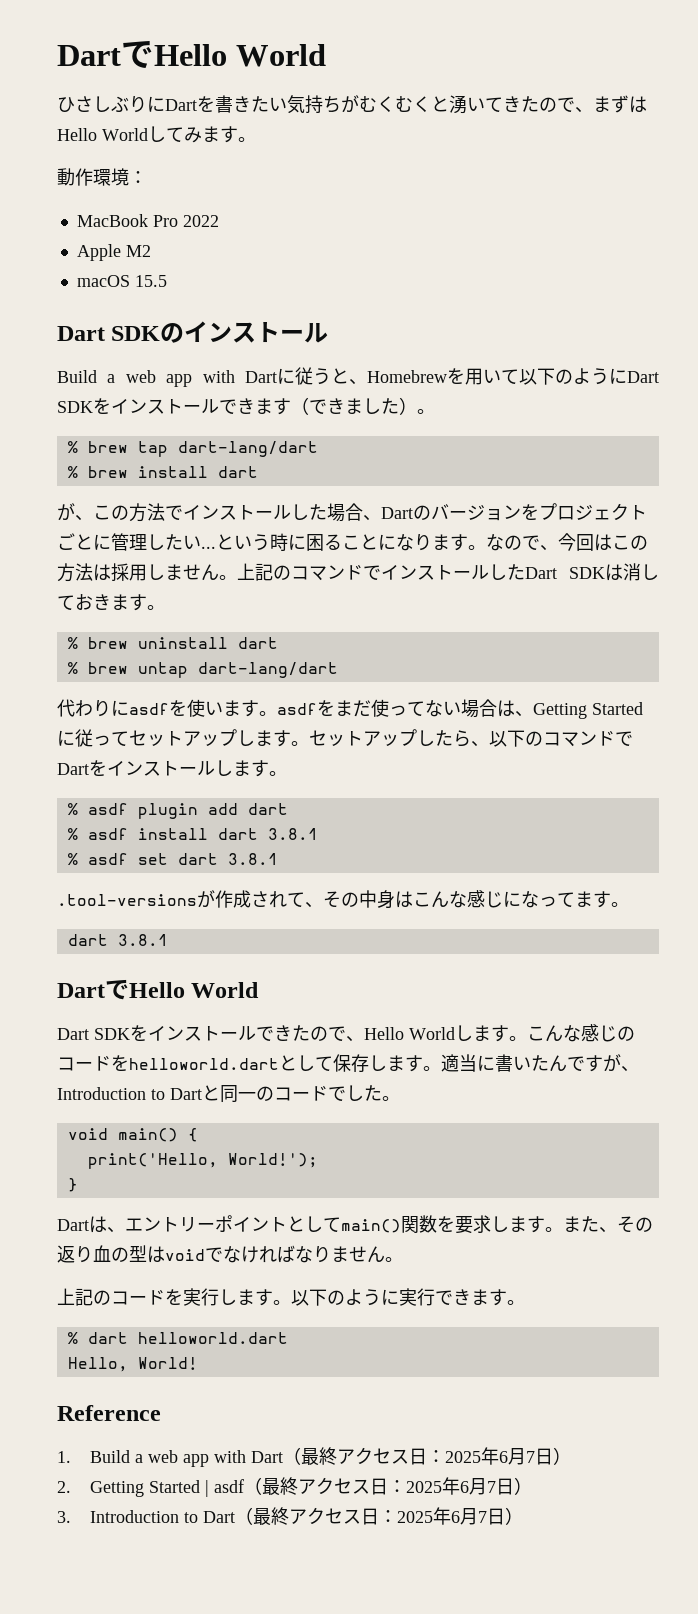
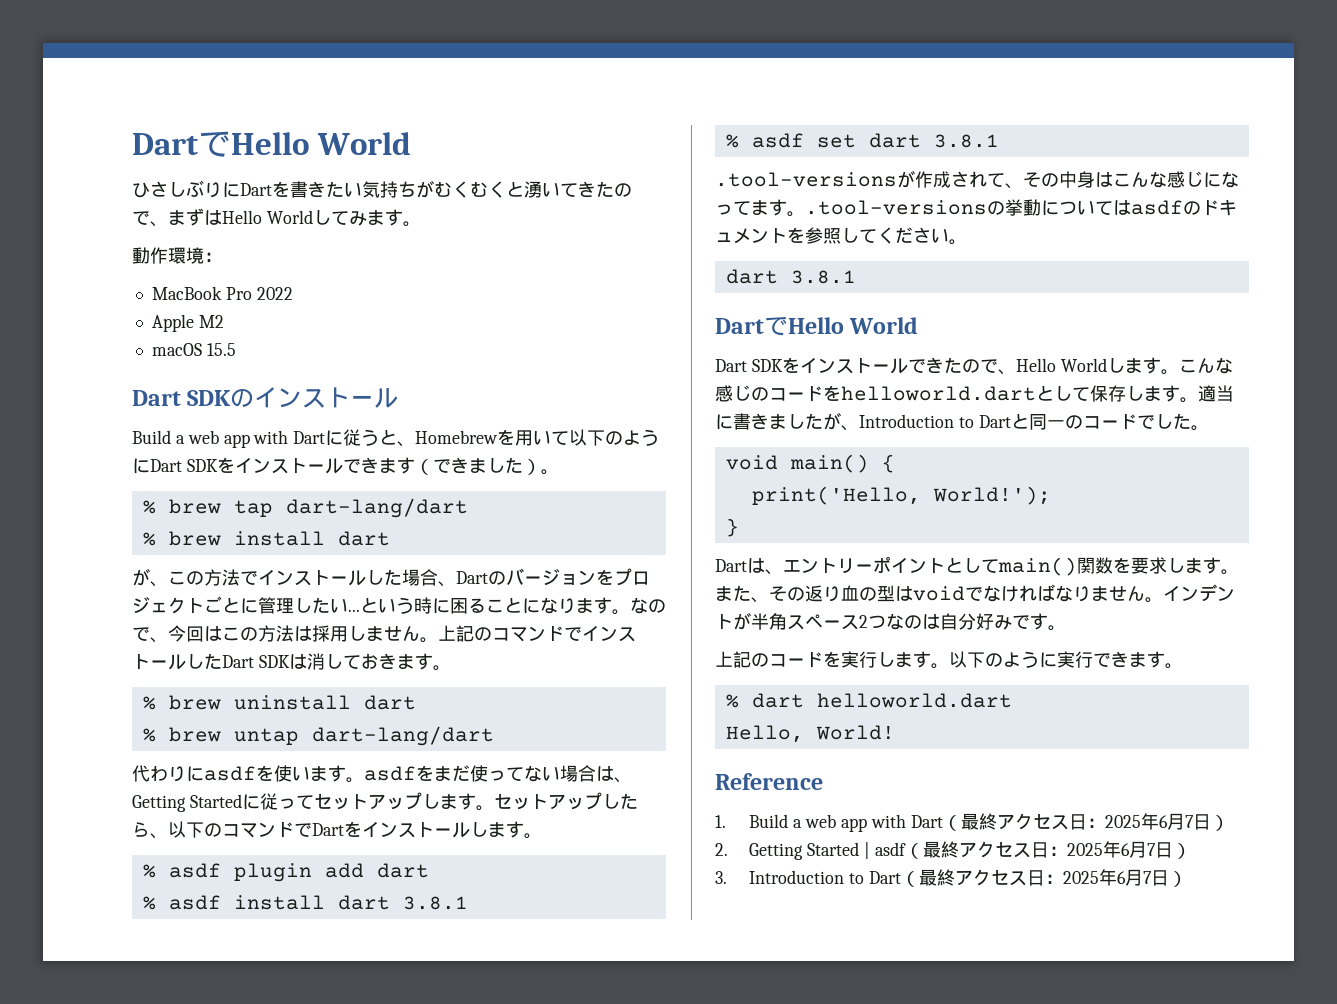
- .tool-versionsが作成されて、その中身はこんな感じになってます。
+ .tool-versionsが作成されて、その中身はこんな感じになってます。.tool-versionsの挙動についてはasdfのドキュメントを参照してください。
- 適当に書いたんですが、Introduction to Dartと同一のコードでした。
+ 適当に書きましたが、Introduction to Dartと同一のコードでした。
+ インデントが半角スペース2つなのは自分好みです。

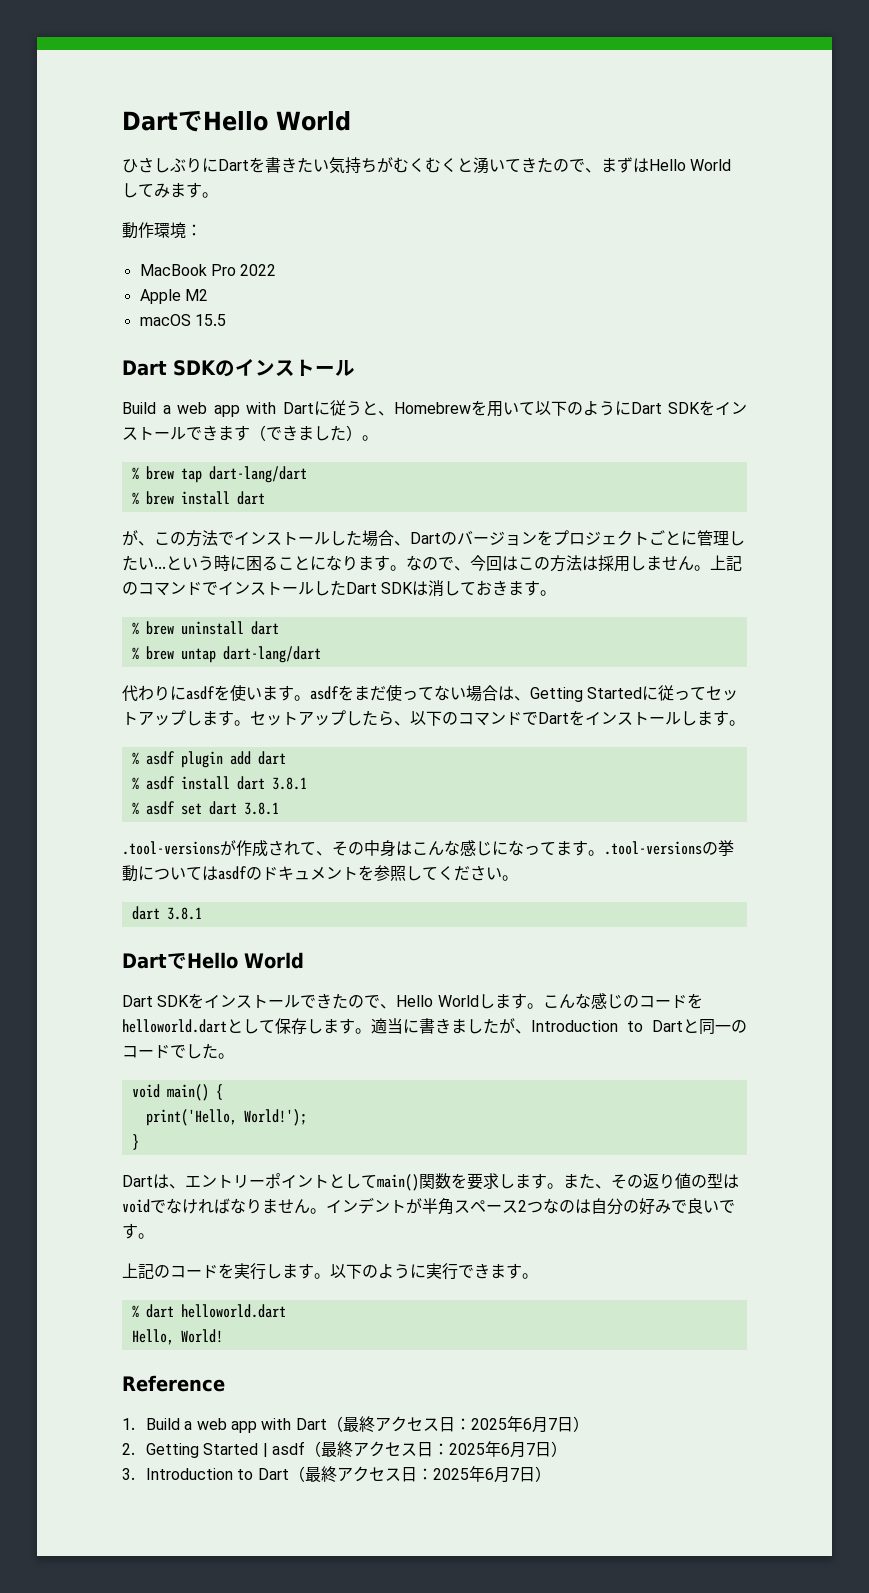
- また、その返り血の型はvoidでなければなりません。
+ また、その返り値の型はvoidでなければなりません。
- インデントが半角スペース2つなのは自分好みです。
+ インデントが半角スペース2つなのは自分の好みで良いです。

